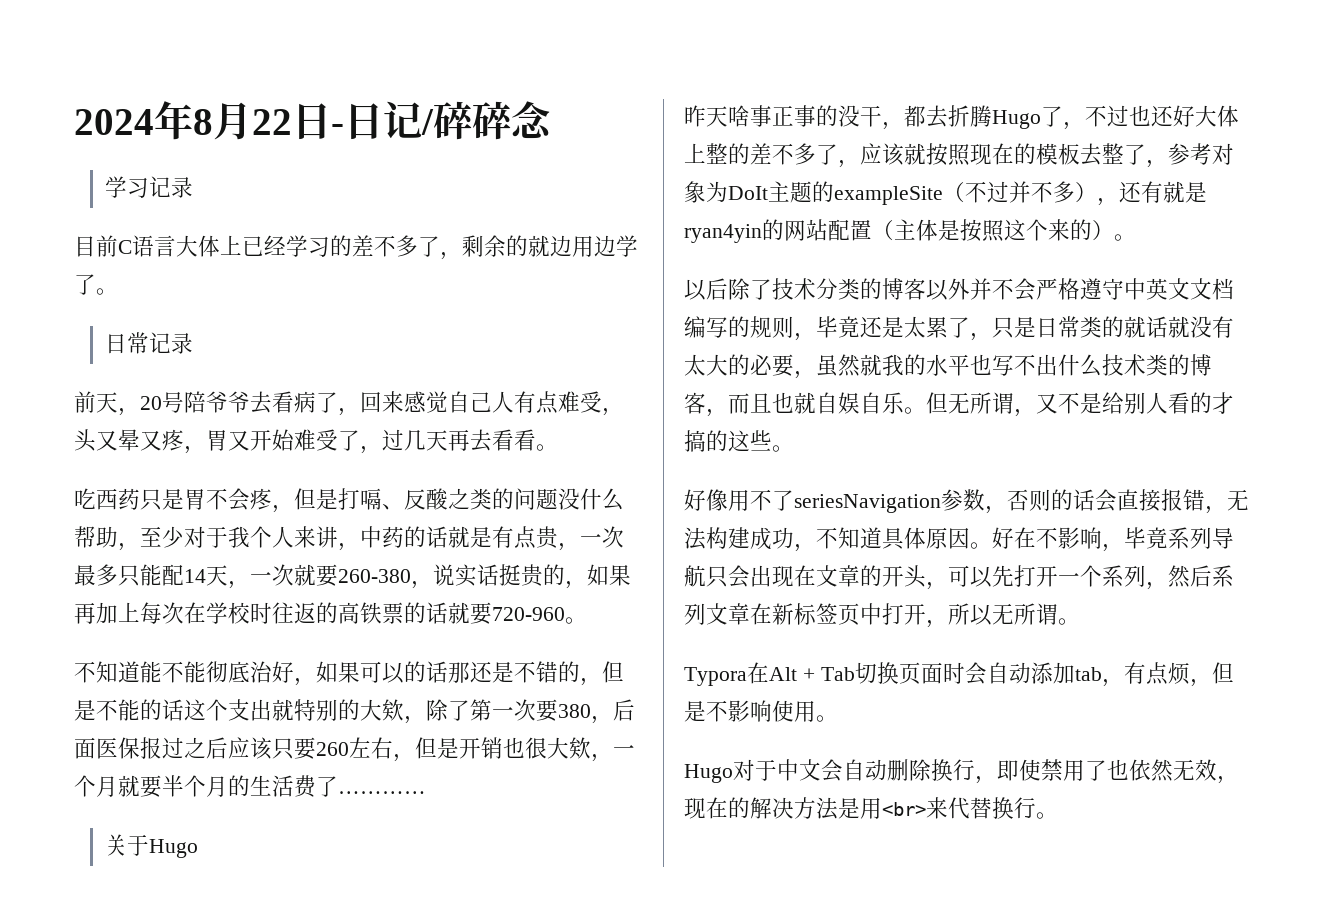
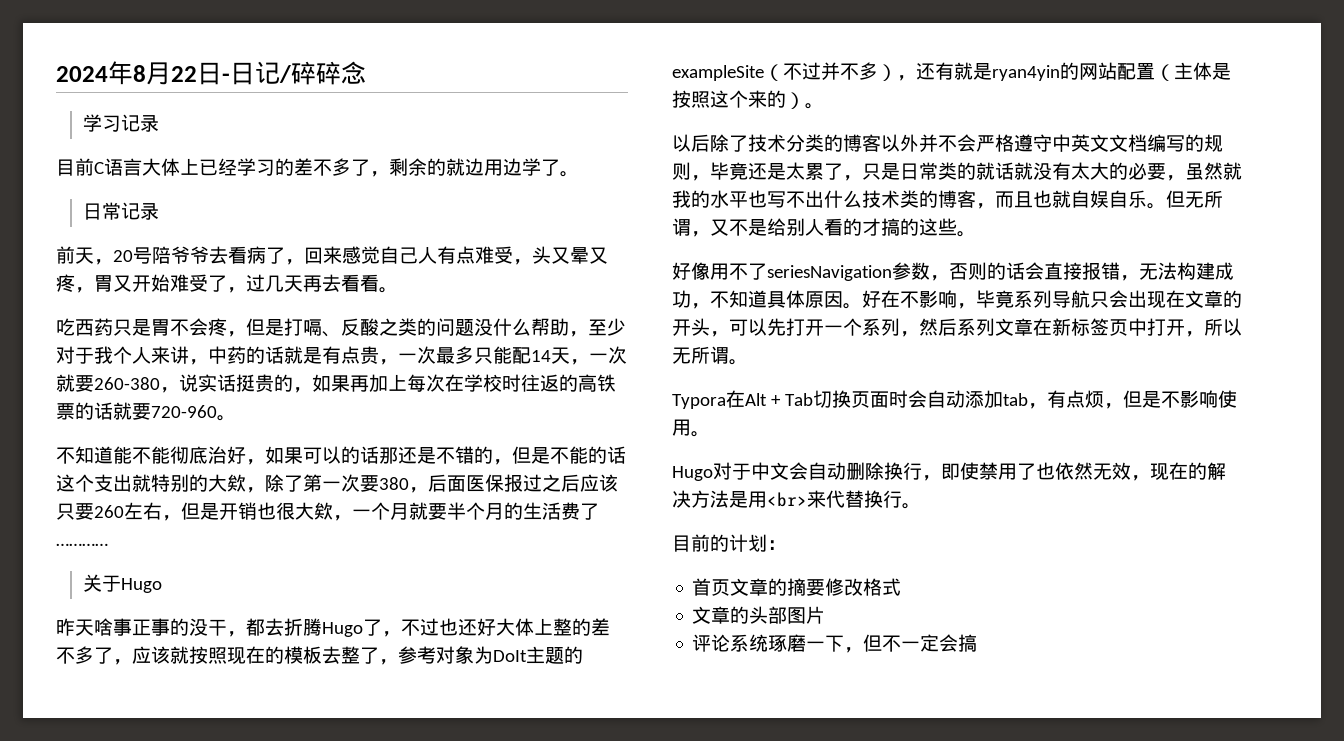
+ 目前的计划：
+ 首页文章的摘要修改格式
+ 文章的头部图片
+ 评论系统琢磨一下，但不一定会搞

